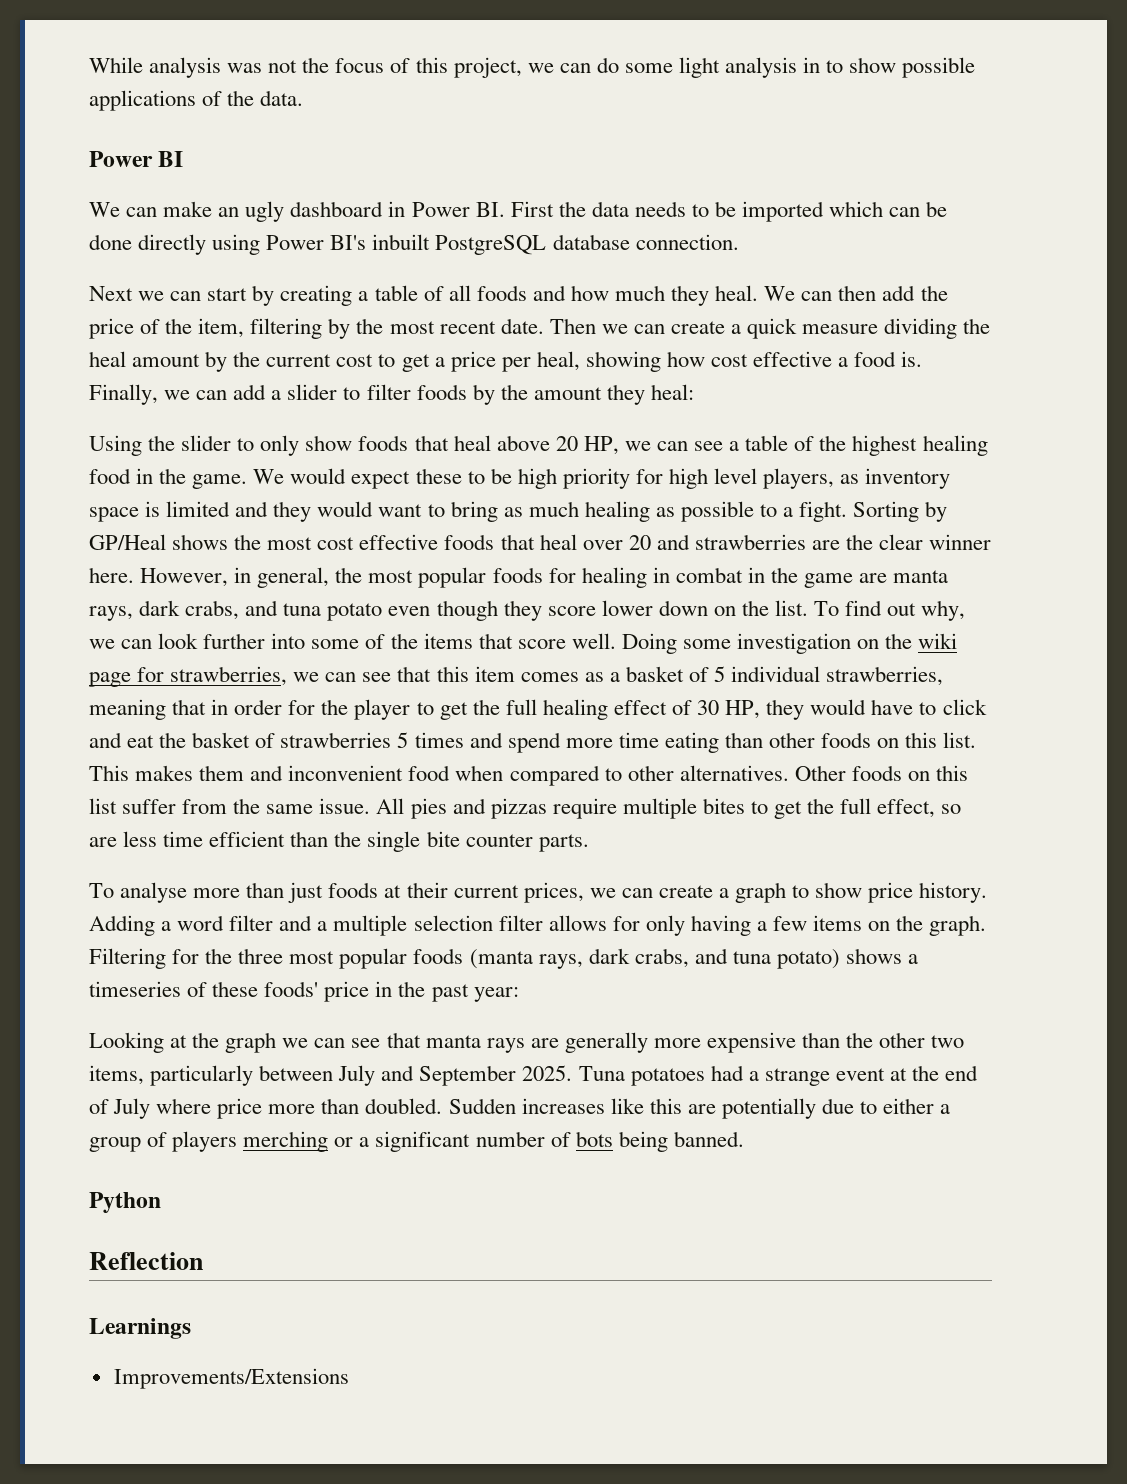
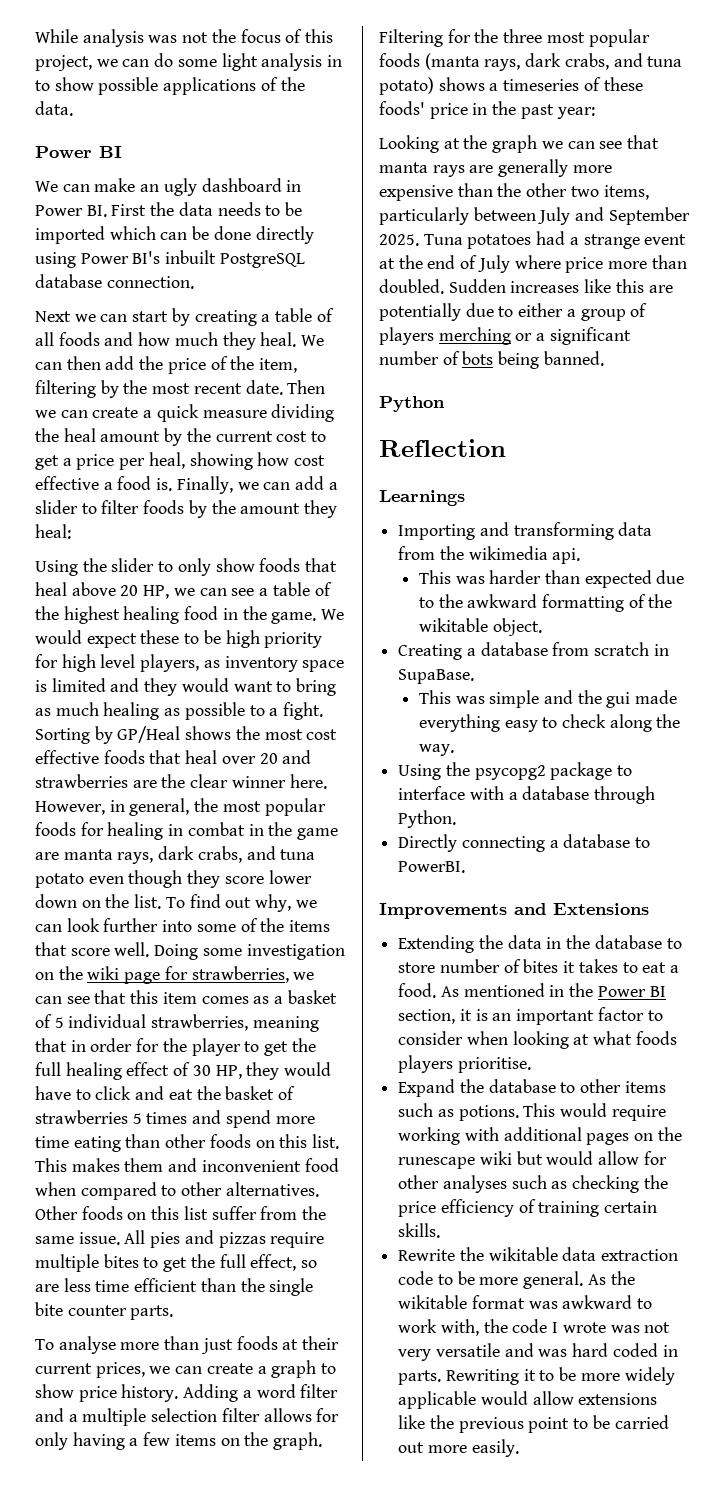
- Improvements/Extensions
+ Importing and transforming data from the wikimedia api.
+ This was harder than expected due to the awkward formatting of the wikitable object.
+ Creating a database from scratch in SupaBase.
+ This was simple and the gui made everything easy to check along the way.
+ Using the psycopg2 package to interface with a database through Python.
+ Directly connecting a database to PowerBI.
+ Improvements and Extensions
+ Extending the data in the database to store number of bites it takes to eat a food. As mentioned in the Power BI section, it is an important factor to consider when looking at what foods players prioritise.
+ Expand the database to other items such as potions. This would require working with additional pages on the runescape wiki but would allow for other analyses such as checking the price efficiency of training certain skills.
+ Rewrite the wikitable data extraction code to be more general. As the wikitable format was awkward to work with, the code I wrote was not very versatile and was hard coded in parts. Rewriting it to be more widely applicable would allow extensions like the previous point to be carried out more easily.

